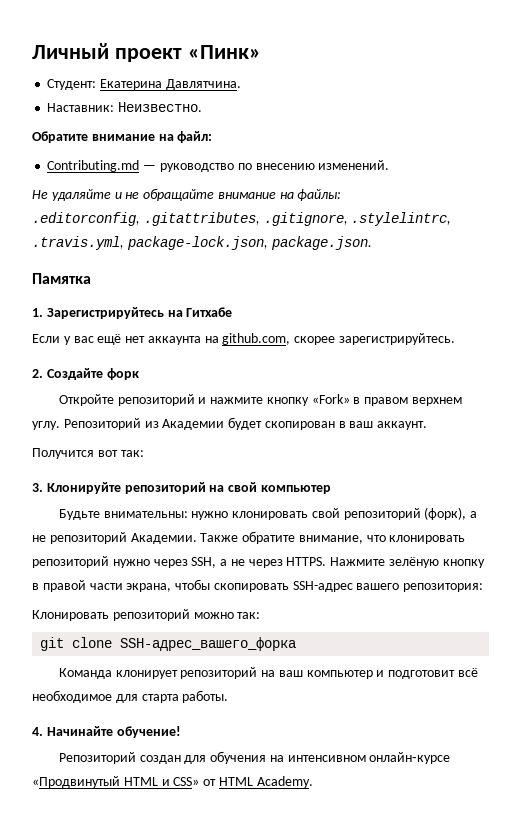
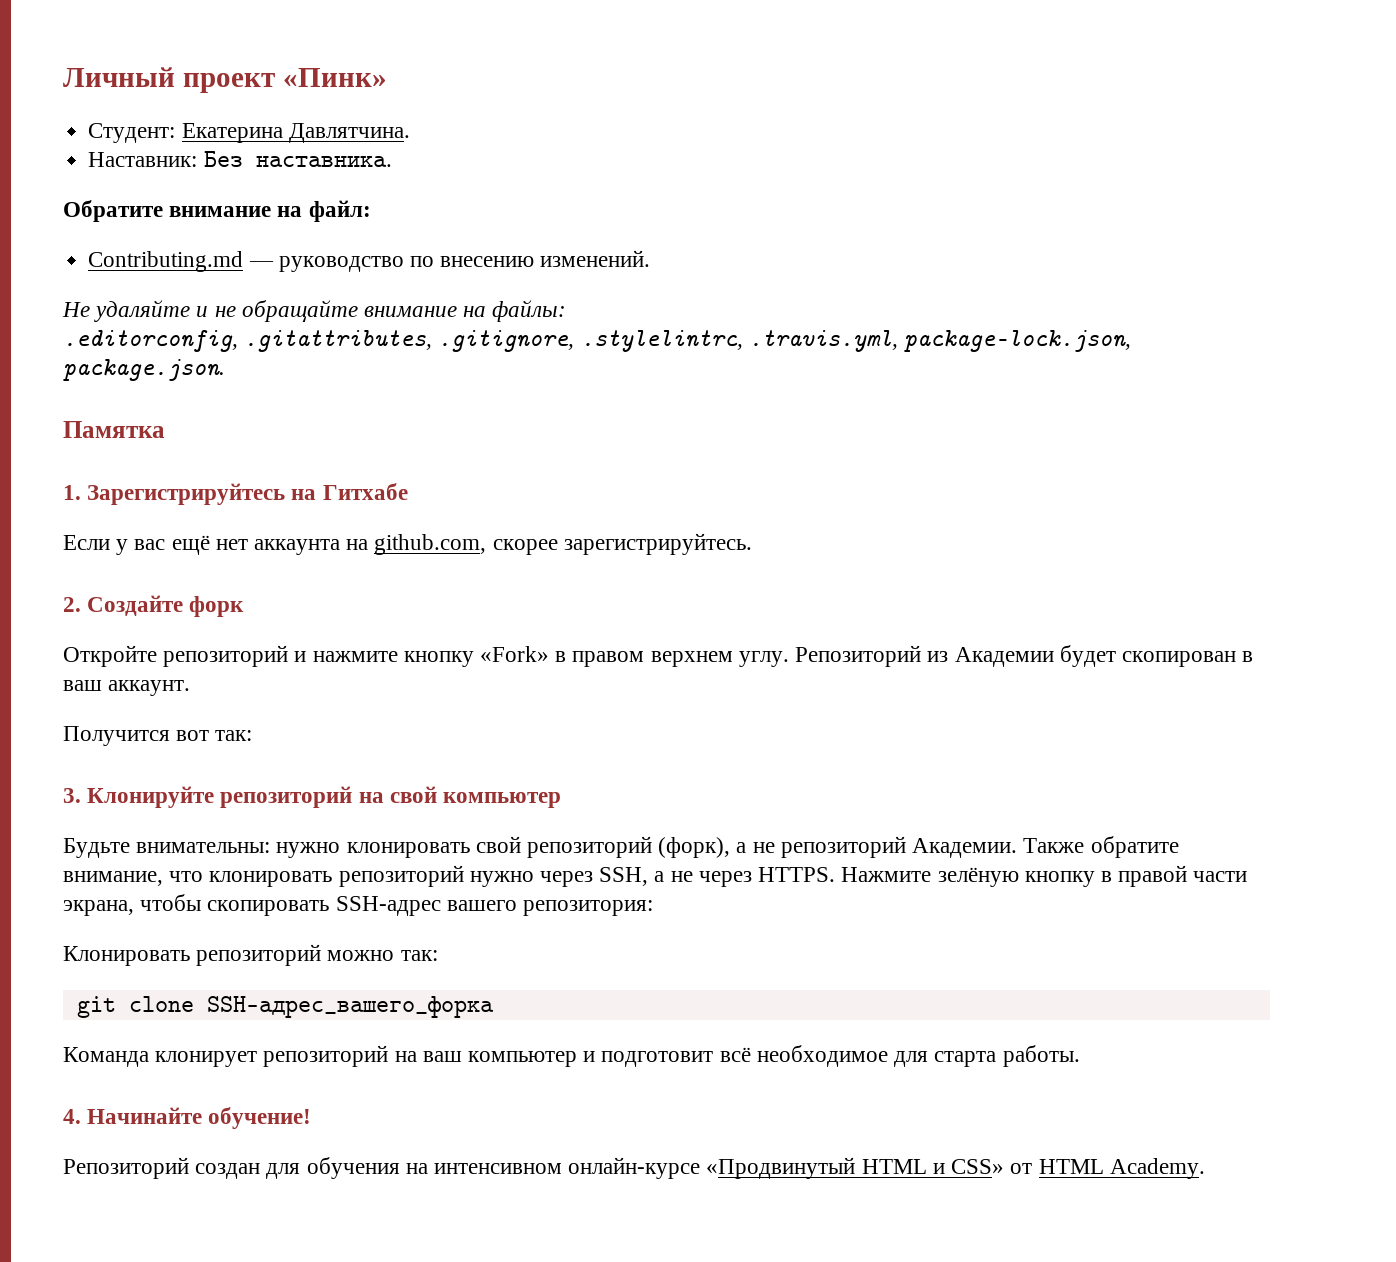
- Наставник: Неизвестно.
+ Наставник: Без наставника.

